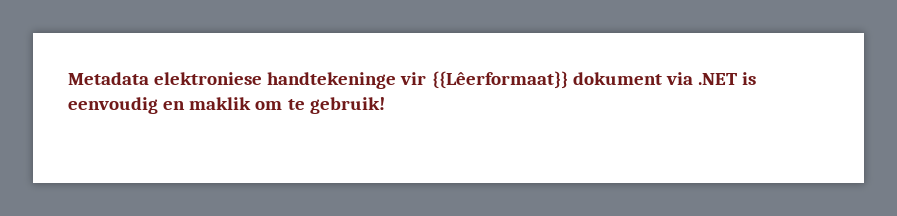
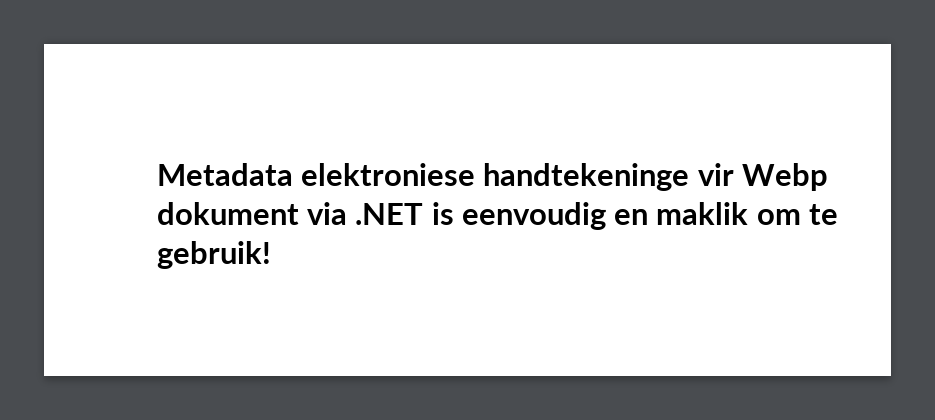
- Metadata elektroniese handtekeninge vir {{Lêerformaat}} dokument via .NET is eenvoudig en maklik om te gebruik!
+ Metadata elektroniese handtekeninge vir Webp dokument via .NET is eenvoudig en maklik om te gebruik!

